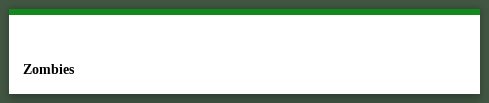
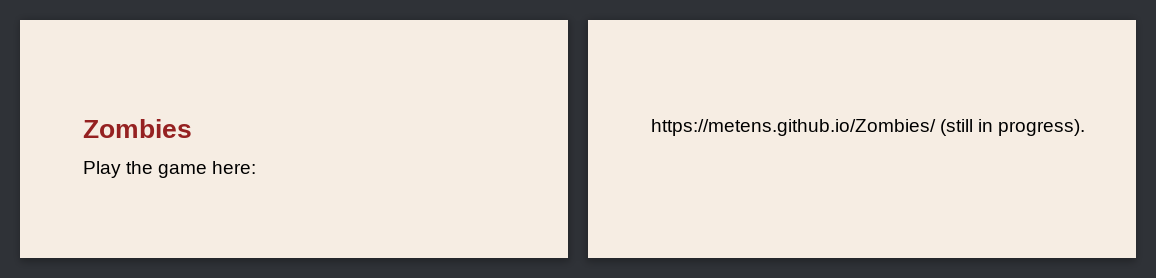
+ Play the game here: https://metens.github.io/Zombies/ (still in progress).

